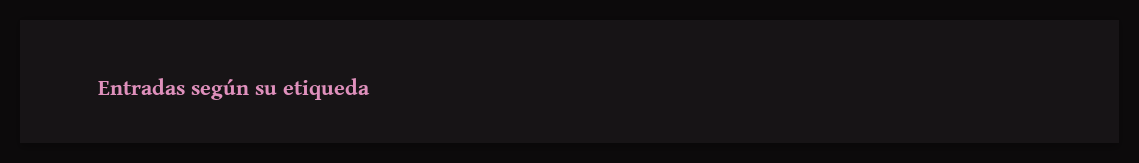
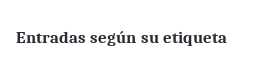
- Entradas según su etiqueda
+ Entradas según su etiqueta

